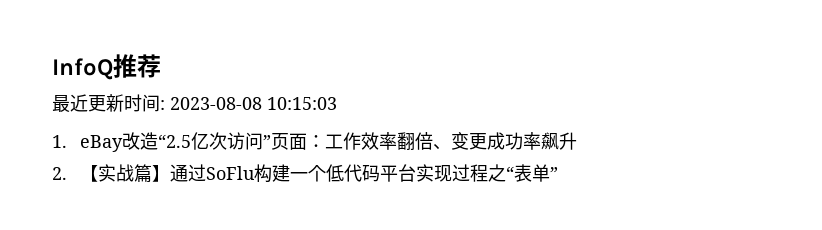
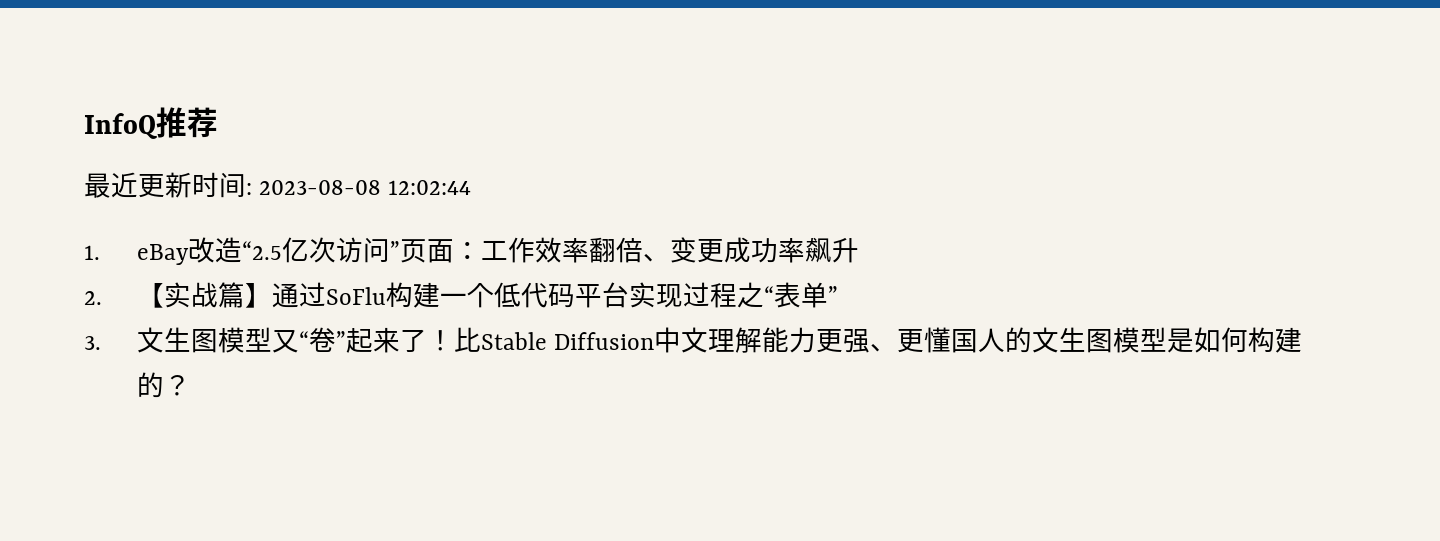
- 最近更新时间: 2023-08-08 10:15:03
+ 最近更新时间: 2023-08-08 12:02:44
+ 3.文生图模型又“卷”起来了！比Stable Diffusion中文理解能力更强、更懂国人的文生图模型是如何构建的？

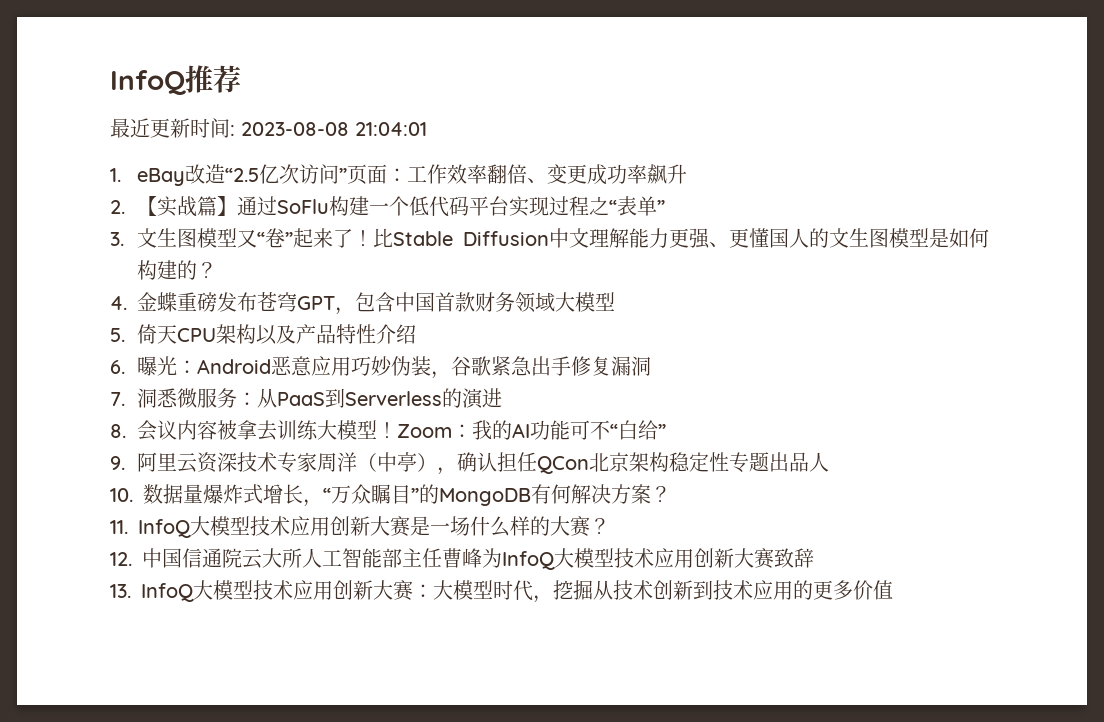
- 最近更新时间: 2023-08-08 12:02:44
+ 最近更新时间: 2023-08-08 21:04:01
+ 4.金蝶重磅发布苍穹GPT，包含中国首款财务领域大模型
+ 5.倚天CPU架构以及产品特性介绍
+ 6.曝光：Android恶意应用巧妙伪装，谷歌紧急出手修复漏洞
+ 7.洞悉微服务：从PaaS到Serverless的演进
+ 8.会议内容被拿去训练大模型！Zoom：我的AI功能可不“白给”
+ 9.阿里云资深技术专家周洋（中亭），确认担任QCon北京架构稳定性专题出品人
+ 10.数据量爆炸式增长，“万众瞩目”的MongoDB有何解决方案？
+ 11. InfoQ大模型技术应用创新大赛是一场什么样的大赛？
+ 12.中国信通院云大所人工智能部主任曹峰为InfoQ大模型技术应用创新大赛致辞
+ 13. InfoQ大模型技术应用创新大赛：大模型时代，挖掘从技术创新到技术应用的更多价值

